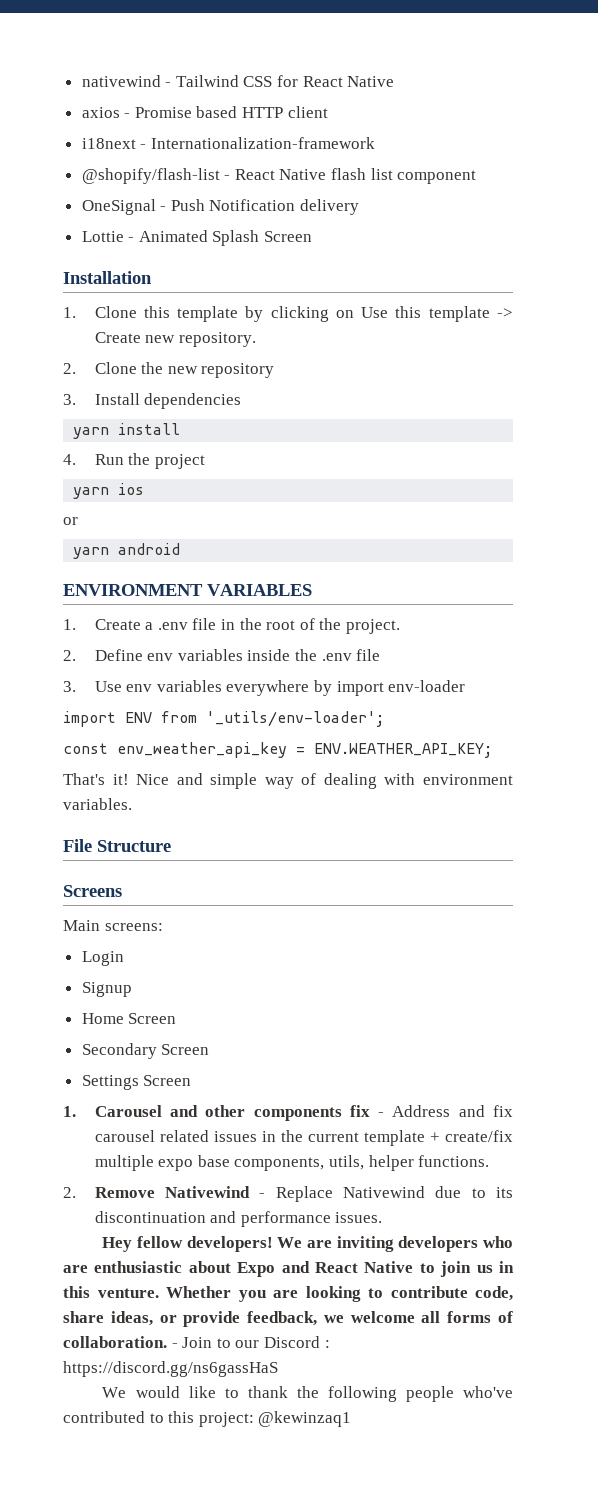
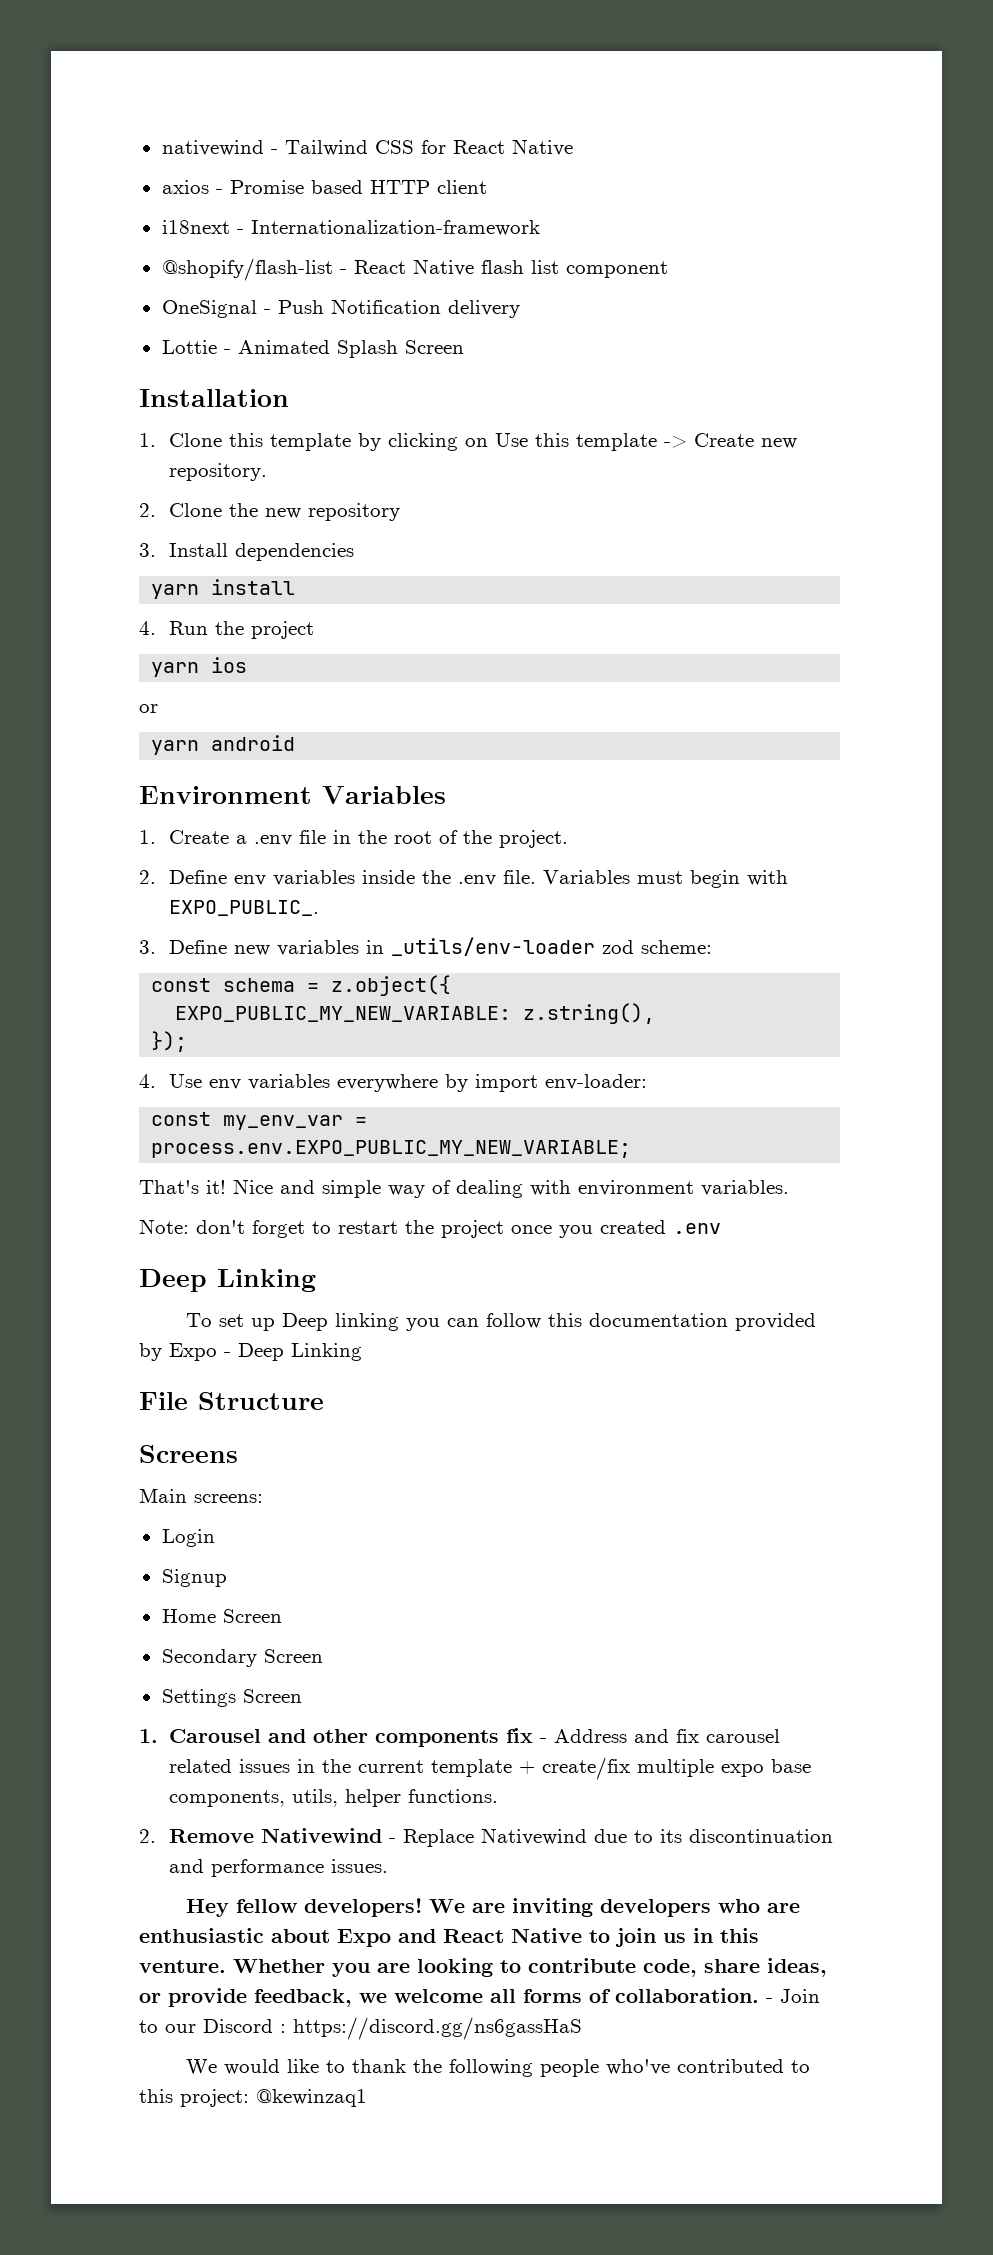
- ENVIRONMENT VARIABLES
+ Environment Variables
- 2. Define env variables inside the .env file
- 3. Use env variables everywhere by import env-loader
- import ENV from '_utils/env-loader';
- const env_weather_api_key = ENV.WEATHER_API_KEY;
+ 2. Define env variables inside the .env file. Variables must begin with EXPO_PUBLIC_.
+ 3. Define new variables in _utils/env-loader zod scheme:
+ const schema = z.object({
+ EXPO_PUBLIC_MY_NEW_VARIABLE: z.string(),
+ });
+ 4. Use env variables everywhere by import env-loader:
+ const my_env_var = process.env.EXPO_PUBLIC_MY_NEW_VARIABLE;
+ Note: don't forget to restart the project once you created .env
+ Deep Linking
+ To set up Deep linking you can follow this documentation provided by Expo - Deep Linking

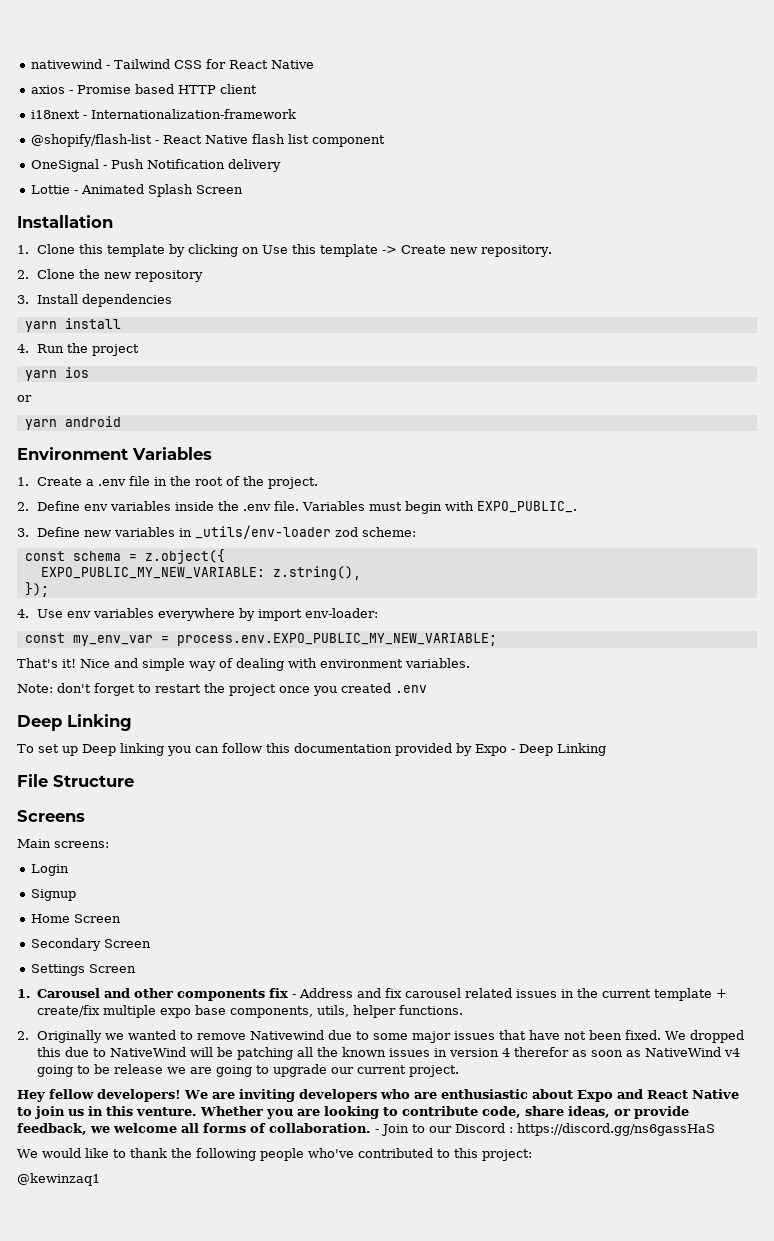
- 2. Remove Nativewind - Replace Nativewind due to its discontinuation and performance issues.
+ 2. Originally we wanted to remove Nativewind due to some major issues that have not been fixed. We dropped this due to NativeWind will be patching all the known issues in version 4 therefor as soon as NativeWind v4 going to be release we are going to upgrade our current project.
- We would like to thank the following people who've contributed to this project: @kewinzaq1
+ We would like to thank the following people who've contributed to this project:
+ @kewinzaq1

